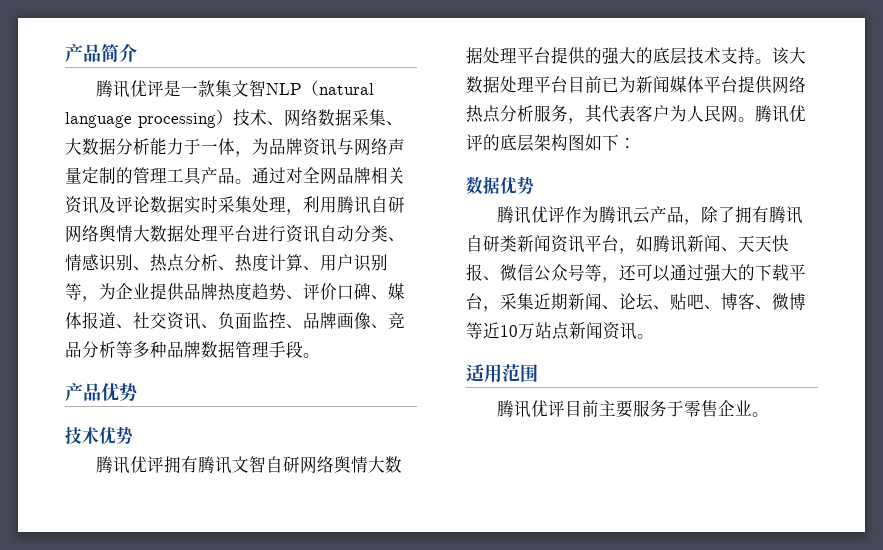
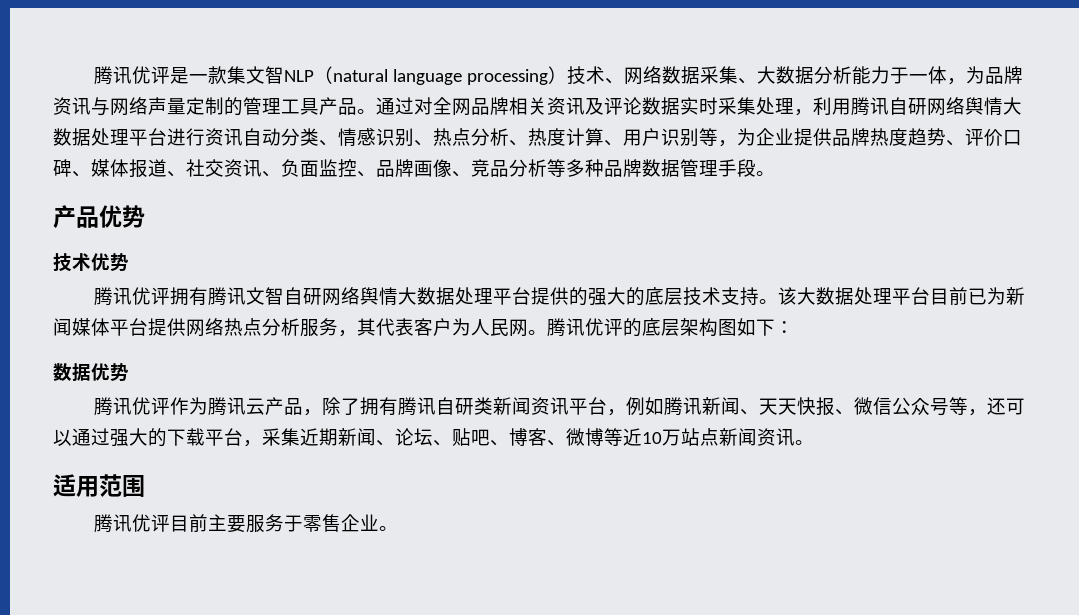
- 产品简介
- 腾讯优评作为腾讯云产品，除了拥有腾讯自研类新闻资讯平台，如腾讯新闻、天天快报、微信公众号等，还可以通过强大的下载平台，采集近期新闻、论坛、贴吧、博客、微博等近10万站点新闻资讯。
+ 腾讯优评作为腾讯云产品，除了拥有腾讯自研类新闻资讯平台，例如腾讯新闻、天天快报、微信公众号等，还可以通过强大的下载平台，采集近期新闻、论坛、贴吧、博客、微博等近10万站点新闻资讯。

